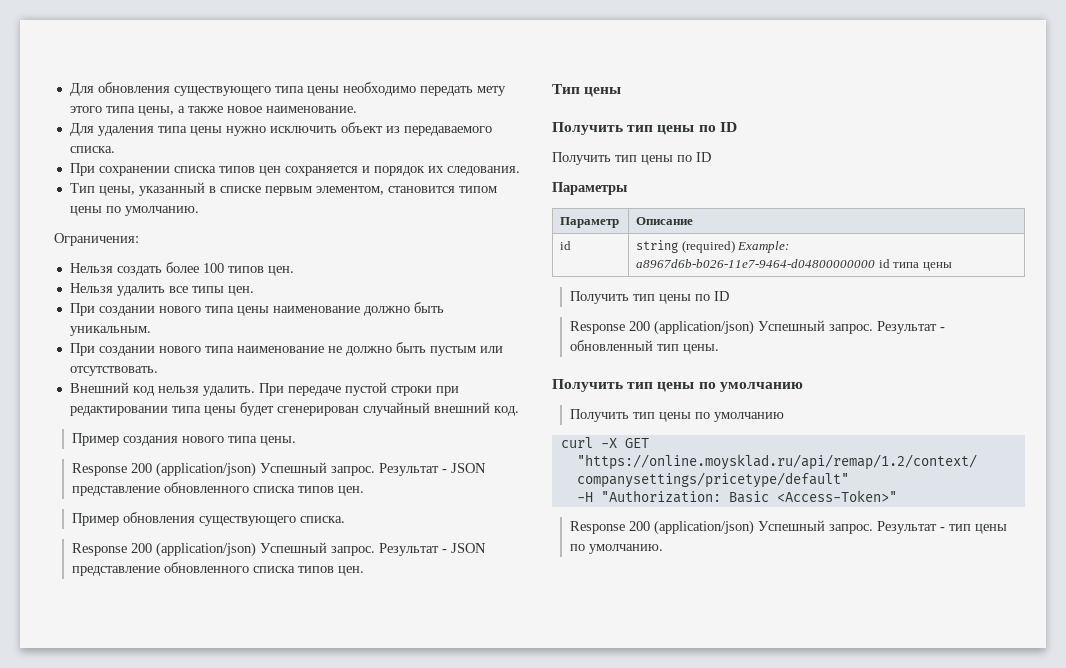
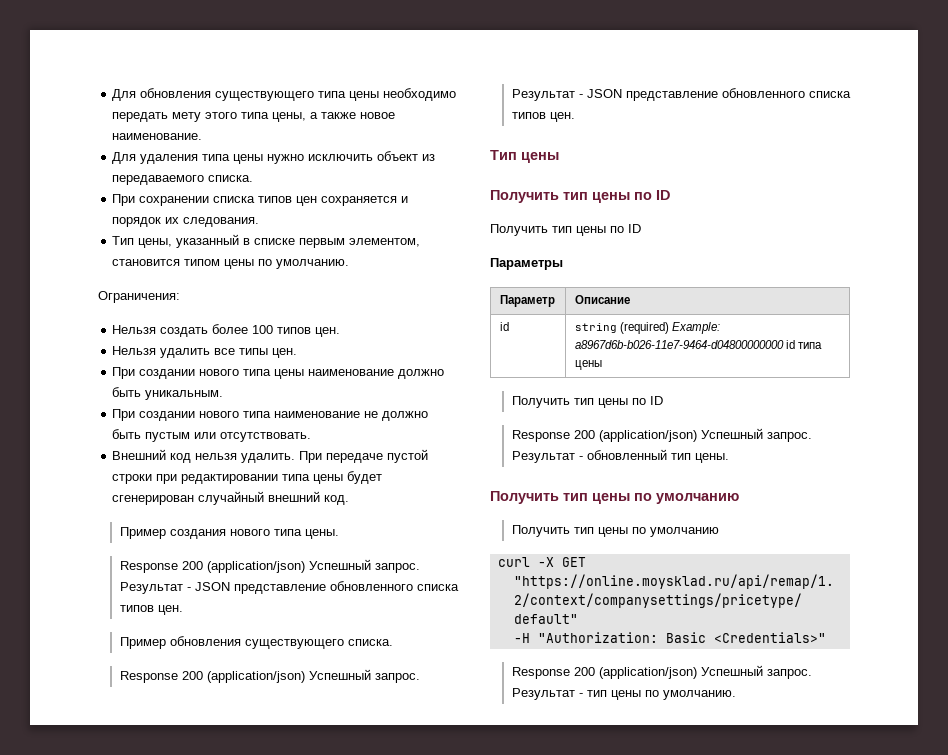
- -H "Authorization: Basic <Access-Token>"
+ -H "Authorization: Basic <Credentials>"

